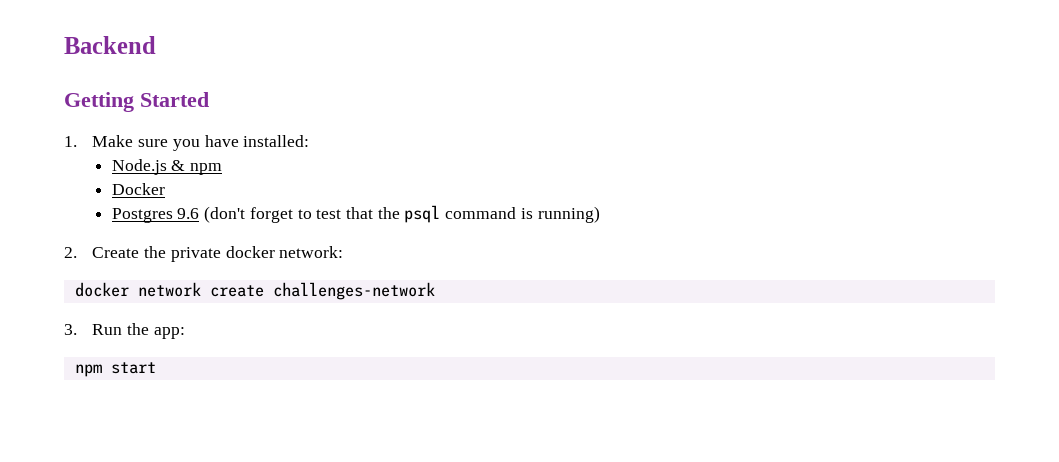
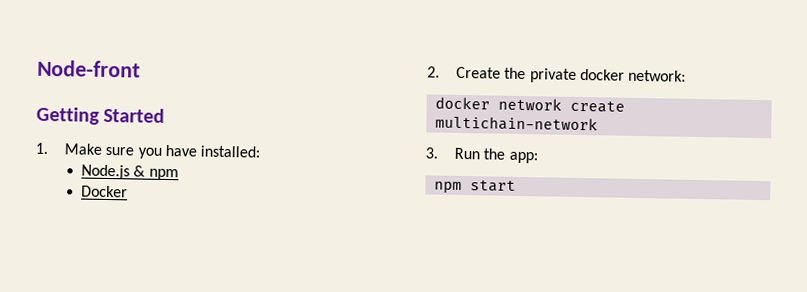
- Backend
+ Node-front
- Postgres 9.6 (don't forget to test that the psql command is running)
- docker network create challenges-network
+ docker network create multichain-network

